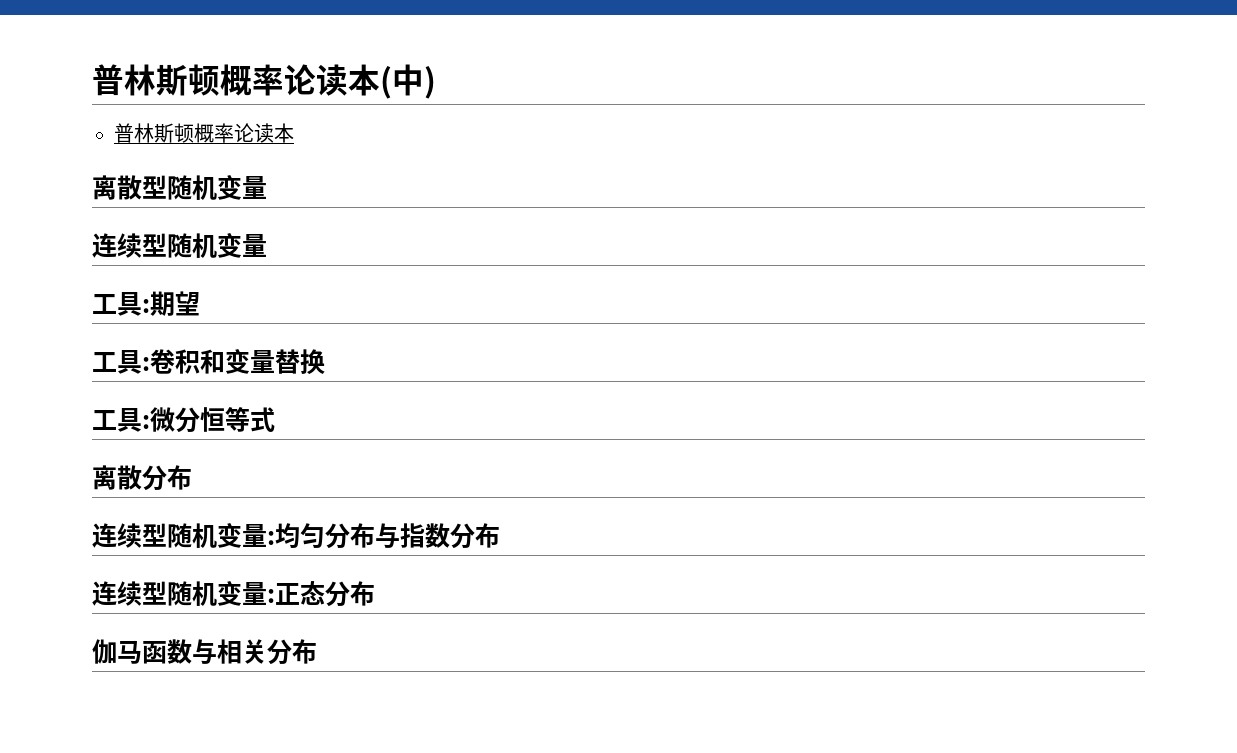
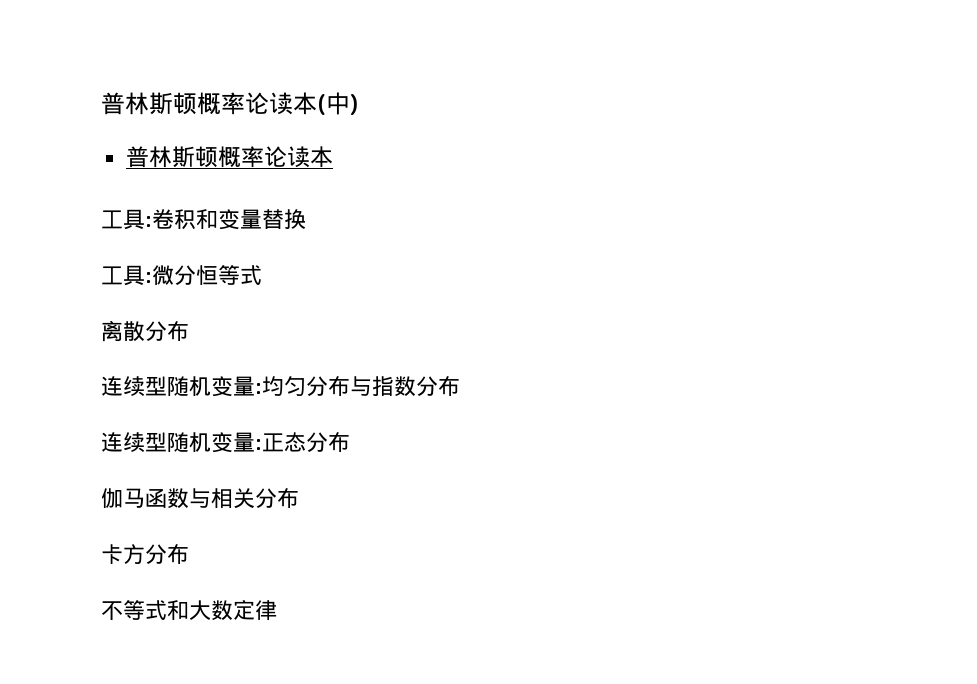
- 离散型随机变量
- 连续型随机变量
- 工具:期望
+ 卡方分布
+ 不等式和大数定律

